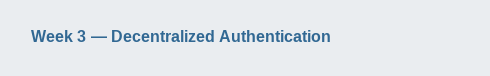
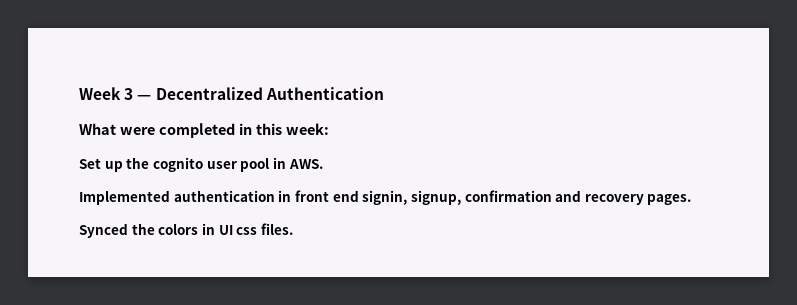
+ What were completed in this week:
+ Set up the cognito user pool in AWS.
+ Implemented authentication in front end signin, signup, confirmation and recovery pages.
+ Synced the colors in UI css files.

